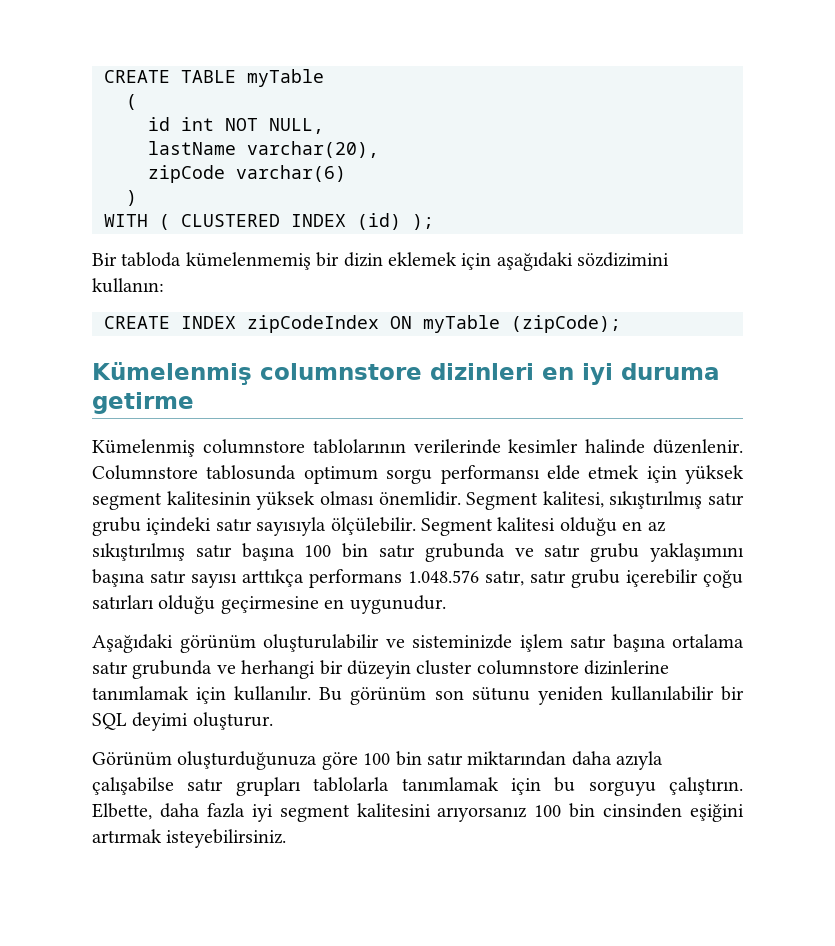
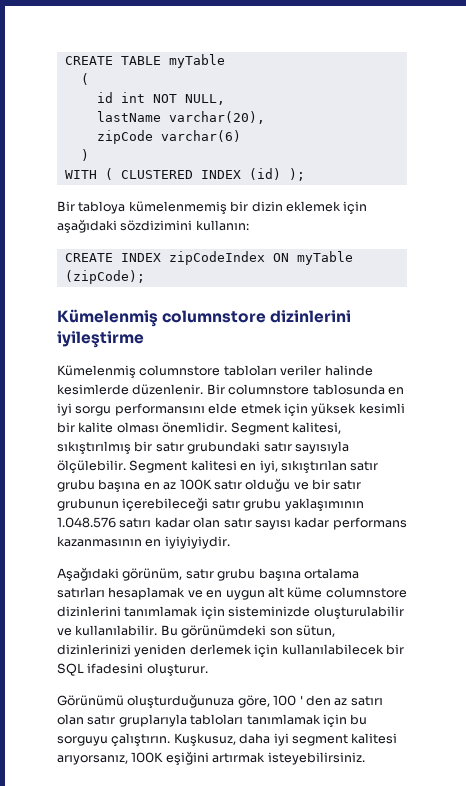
- Bir tabloda kümelenmemiş bir dizin eklemek için aşağıdaki sözdizimini kullanın:
+ Bir tabloya kümelenmemiş bir dizin eklemek için aşağıdaki sözdizimini kullanın:
- Kümelenmiş columnstore dizinleri en iyi duruma getirme
- Kümelenmiş columnstore tablolarının verilerinde kesimler halinde düzenlenir. Columnstore tablosunda optimum sorgu performansı elde etmek için yüksek segment kalitesinin yüksek olması önemlidir.
+ Kümelenmiş columnstore dizinlerini iyileştirme
+ Kümelenmiş columnstore tabloları veriler halinde kesimlerde düzenlenir. Bir columnstore tablosunda en iyi sorgu performansını elde etmek için yüksek kesimli bir kalite olması önemlidir.
- Segment kalitesi, sıkıştırılmış satır grubu içindeki satır sayısıyla ölçülebilir.
+ Segment kalitesi, sıkıştırılmış bir satır grubundaki satır sayısıyla ölçülebilir.
- Segment kalitesi olduğu en az sıkıştırılmış satır başına 100 bin satır grubunda ve satır grubu yaklaşımını başına satır sayısı arttıkça performans 1.048.576 satır, satır grubu içerebilir çoğu satırları olduğu geçirmesine en uygunudur.
- Aşağıdaki görünüm oluşturulabilir ve sisteminizde işlem satır başına ortalama satır grubunda ve herhangi bir düzeyin cluster columnstore dizinlerine tanımlamak için kullanılır. Bu görünüm son sütunu yeniden kullanılabilir bir SQL deyimi oluşturur.
+ Segment kalitesi en iyi, sıkıştırılan satır grubu başına en az 100K satır olduğu ve bir satır grubunun içerebileceği satır grubu yaklaşımının 1.048.576 satırı kadar olan satır sayısı kadar performans kazanmasının en iyiyiyiydir.
+ Aşağıdaki görünüm, satır grubu başına ortalama satırları hesaplamak ve en uygun alt küme columnstore dizinlerini tanımlamak için sisteminizde oluşturulabilir ve kullanılabilir. Bu görünümdeki son sütun, dizinlerinizi yeniden derlemek için kullanılabilecek bir SQL ifadesini oluşturur.
- Görünüm oluşturduğunuza göre 100 bin satır miktarından daha azıyla çalışabilse satır grupları tablolarla tanımlamak için bu sorguyu çalıştırın.
+ Görünümü oluşturduğunuza göre, 100 ' den az satırı olan satır gruplarıyla tabloları tanımlamak için bu sorguyu çalıştırın.
- Elbette, daha fazla iyi segment kalitesini arıyorsanız 100 bin cinsinden eşiğini artırmak isteyebilirsiniz.
+ Kuşkusuz, daha iyi segment kalitesi arıyorsanız, 100K eşiğini artırmak isteyebilirsiniz.

